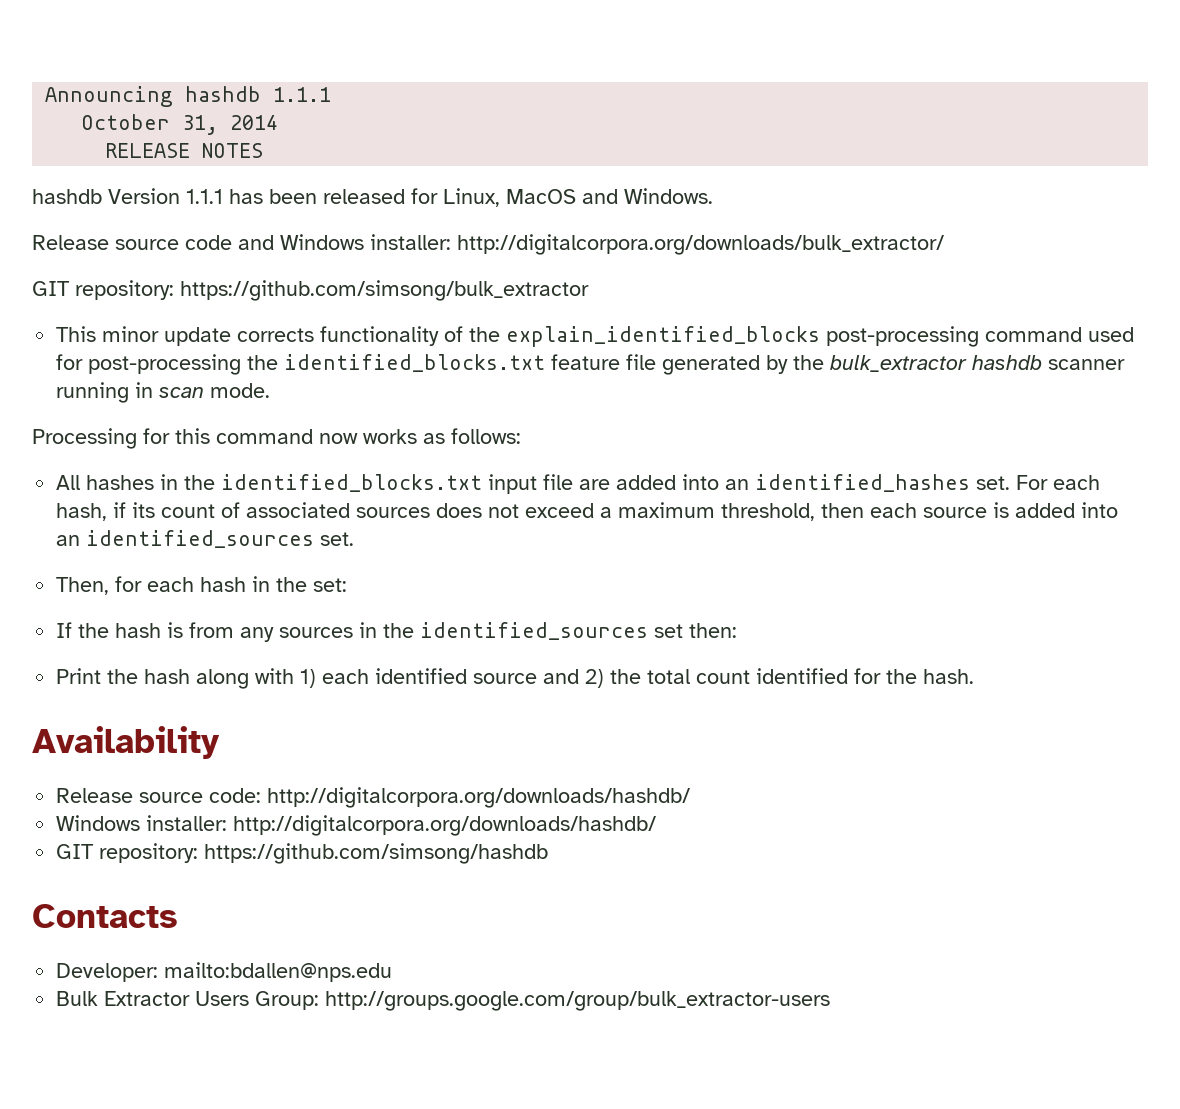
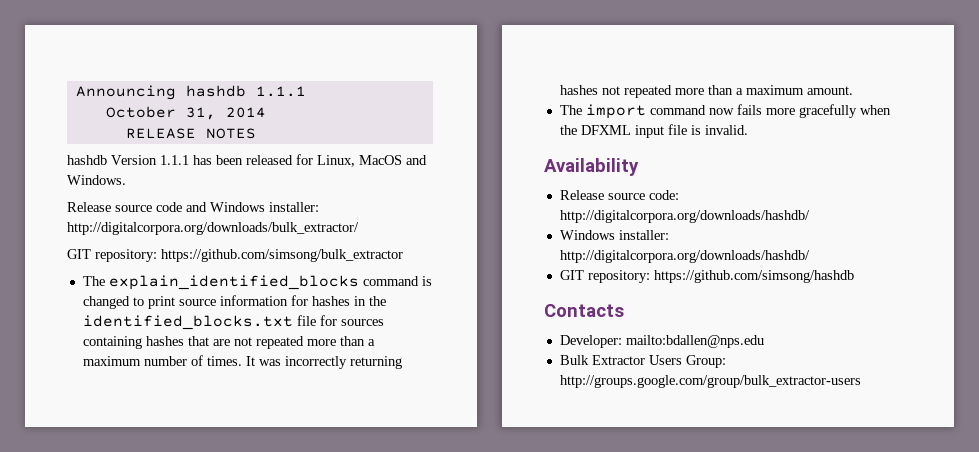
- This minor update corrects functionality of the explain_identified_blocks post-processing command used for post-processing the identified_blocks.txt feature file generated by the bulk_extractor hashdb scanner running in scan mode.
- Processing for this command now works as follows:
- All hashes in the identified_blocks.txt input file are added into an identified_hashes set. For each hash, if its count of associated sources does not exceed a maximum threshold, then each source is added into an identified_sources set.
- Then, for each hash in the set:
- If the hash is from any sources in the identified_sources set then:
- Print the hash along with 1) each identified source and 2) the total count identified for the hash.
+ The explain_identified_blocks command is changed to print source information for hashes in the identified_blocks.txt file for sources containing hashes that are not repeated more than a maximum number of times. It was incorrectly returning hashes not repeated more than a maximum amount.
+ The import command now fails more gracefully when the DFXML input file is invalid.

